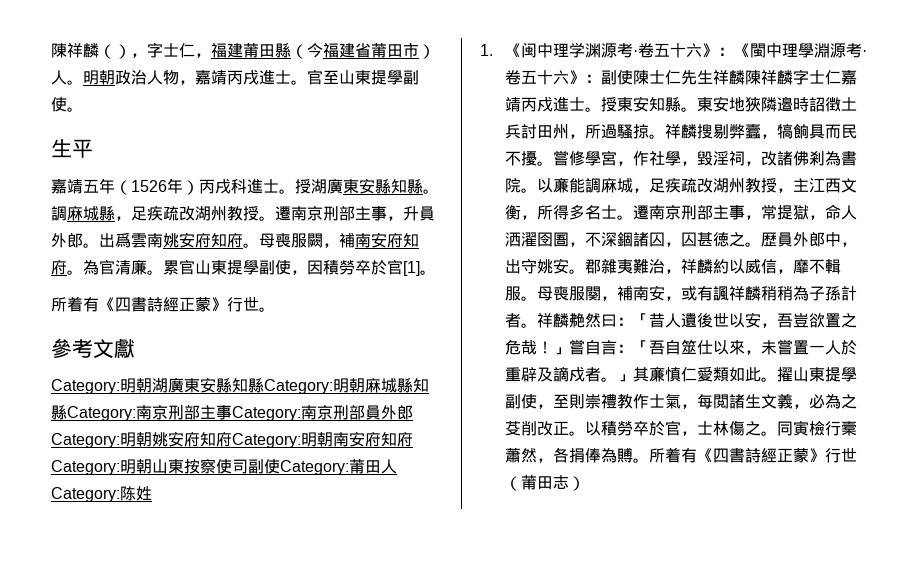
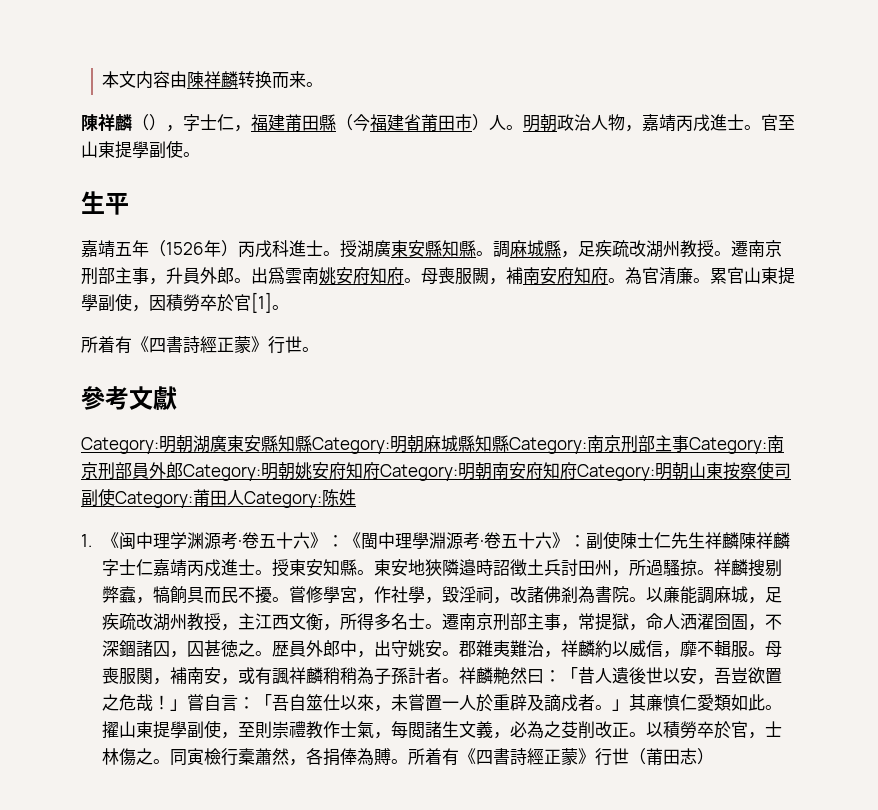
+ 本文内容由陳祥麟转换而来。

